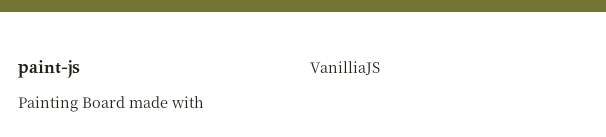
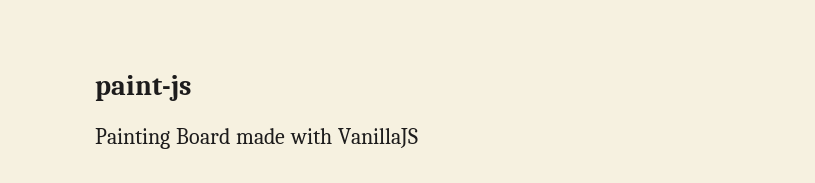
- Painting Board made with VanilliaJS
+ Painting Board made with VanillaJS

